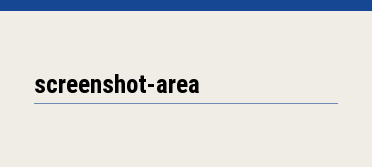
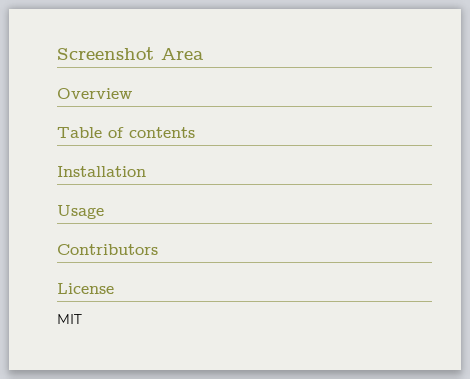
- screenshot-area
+ Screenshot Area
+ Overview
+ Table of contents
+ Installation
+ Usage
+ Contributors
+ License
+ MIT

